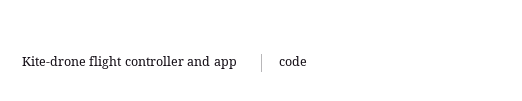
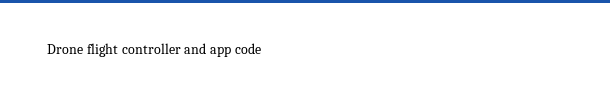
- Kite-drone flight controller and app code
+ Drone flight controller and app code

